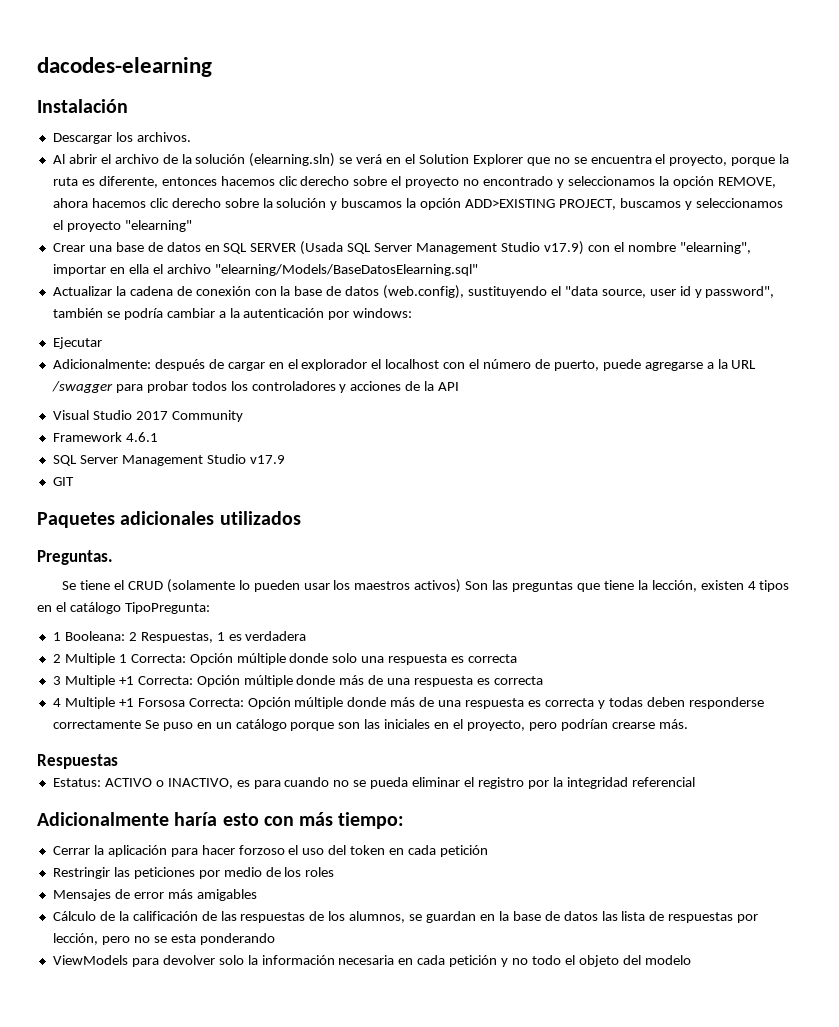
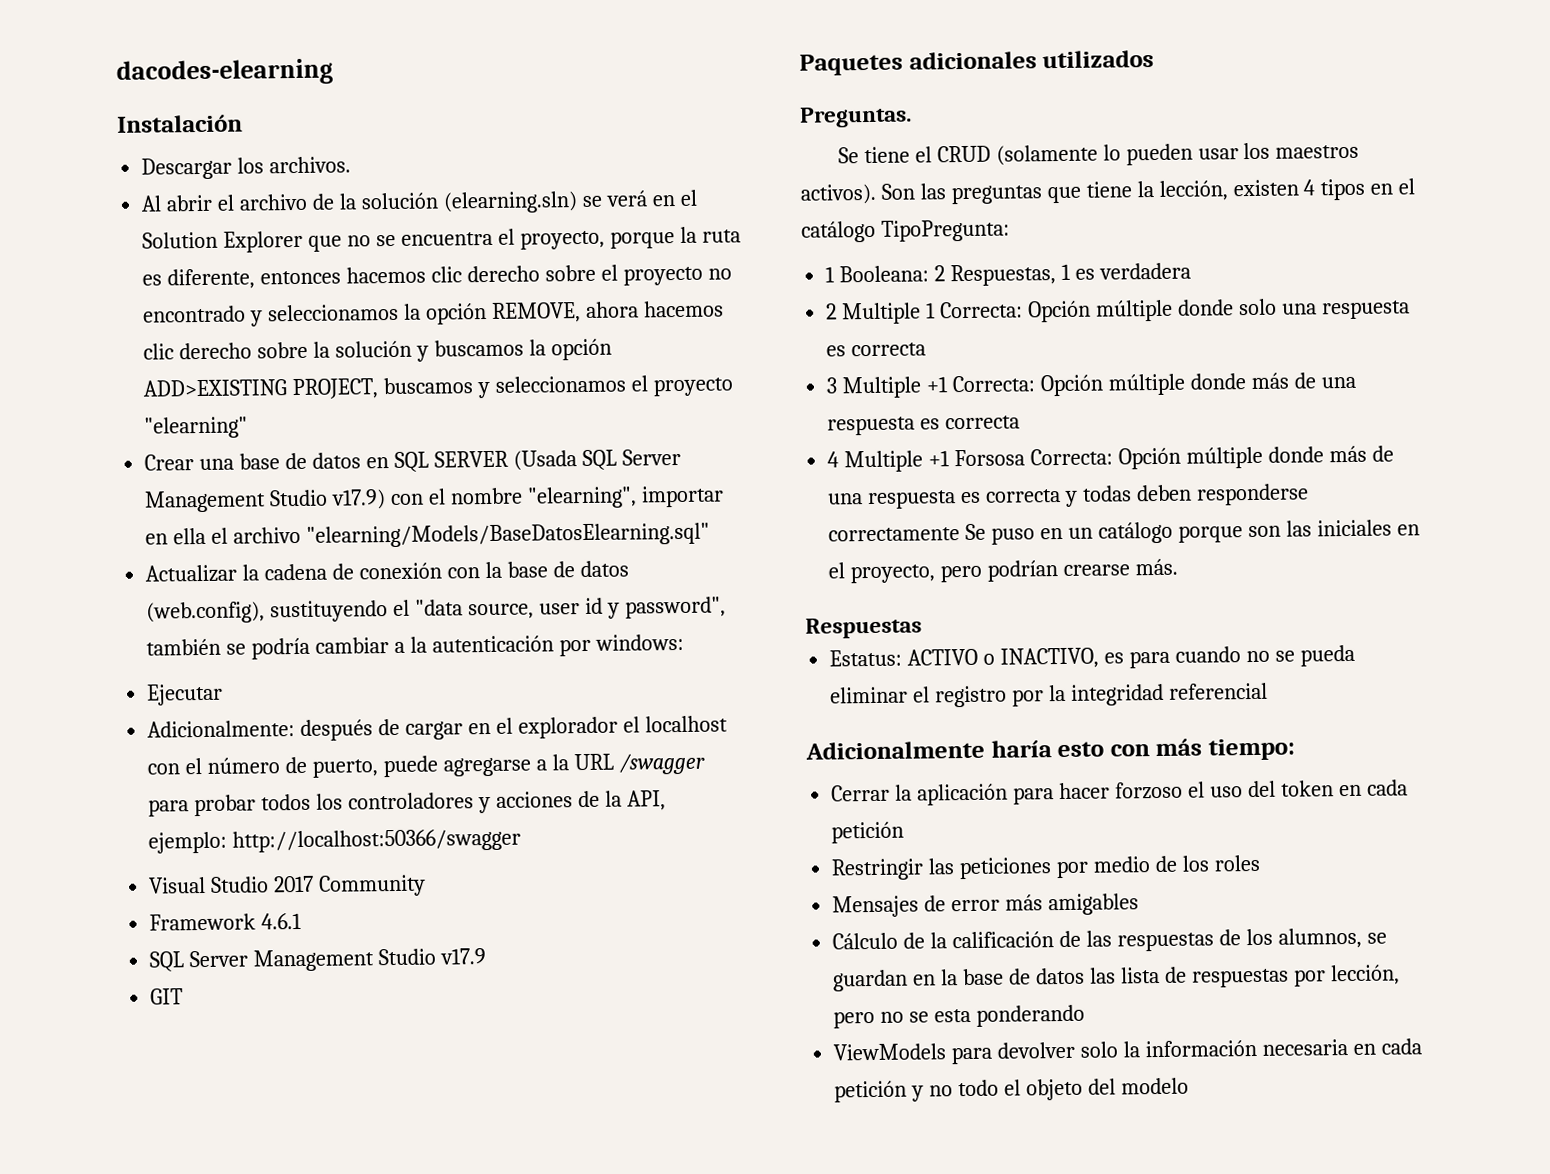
- Adicionalmente: después de cargar en el explorador el localhost con el número de puerto, puede agregarse a la URL /swagger para probar todos los controladores y acciones de la API
+ Adicionalmente: después de cargar en el explorador el localhost con el número de puerto, puede agregarse a la URL /swagger para probar todos los controladores y acciones de la API, ejemplo: http://localhost:50366/swagger
- Se tiene el CRUD (solamente lo pueden usar los maestros activos) Son las preguntas que tiene la lección, existen 4 tipos en el catálogo TipoPregunta:
+ Se tiene el CRUD (solamente lo pueden usar los maestros activos). Son las preguntas que tiene la lección, existen 4 tipos en el catálogo TipoPregunta:

